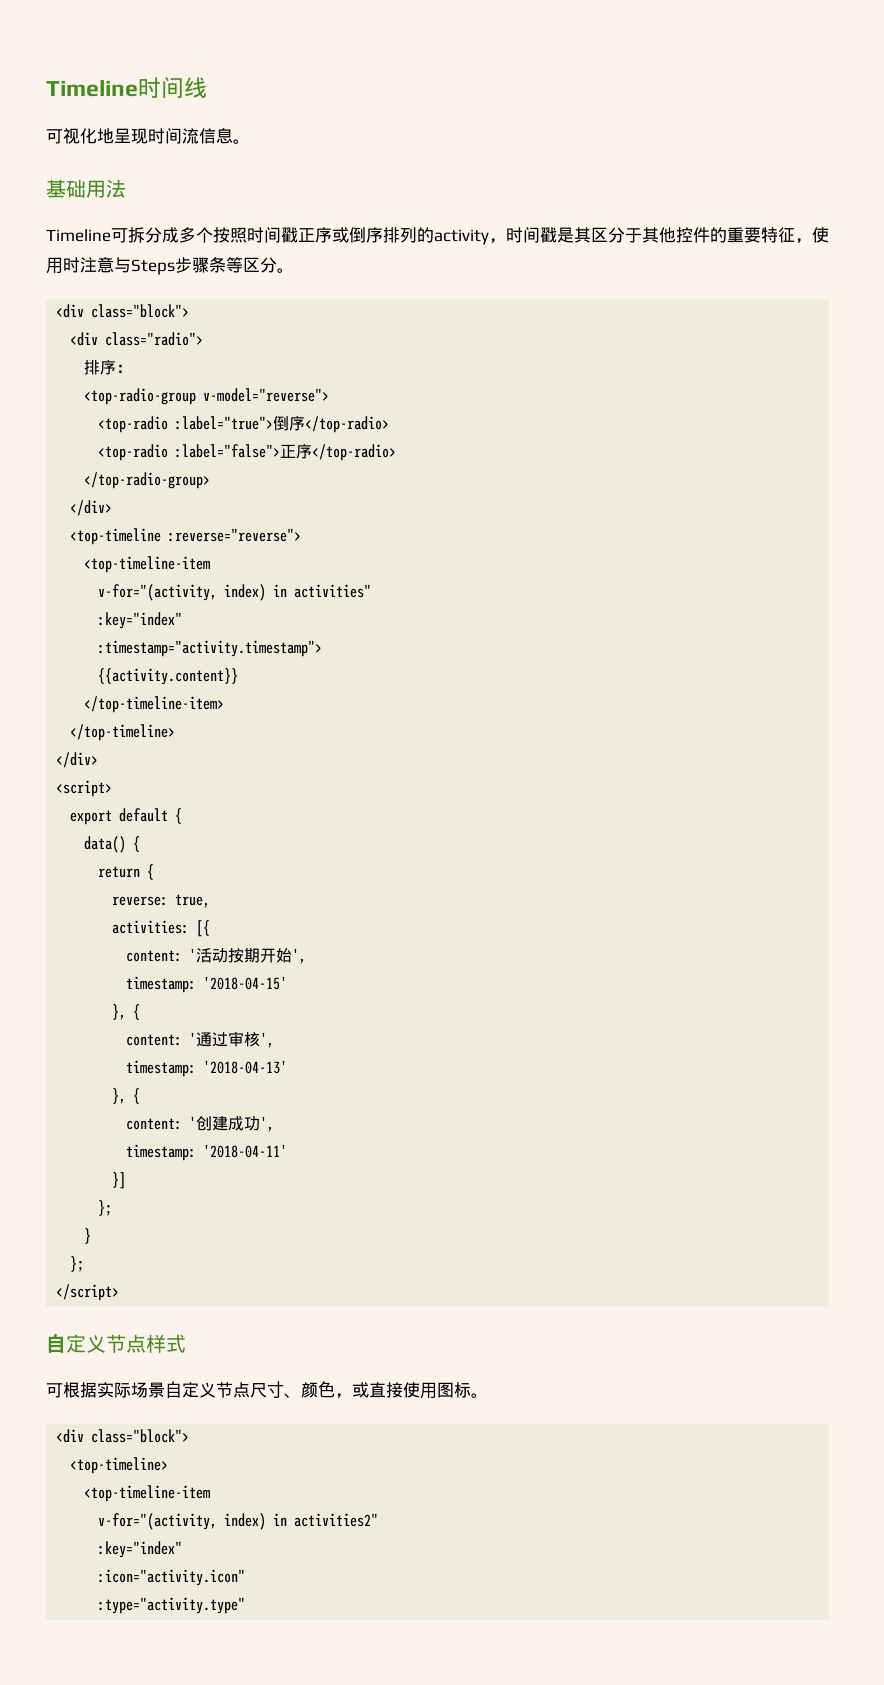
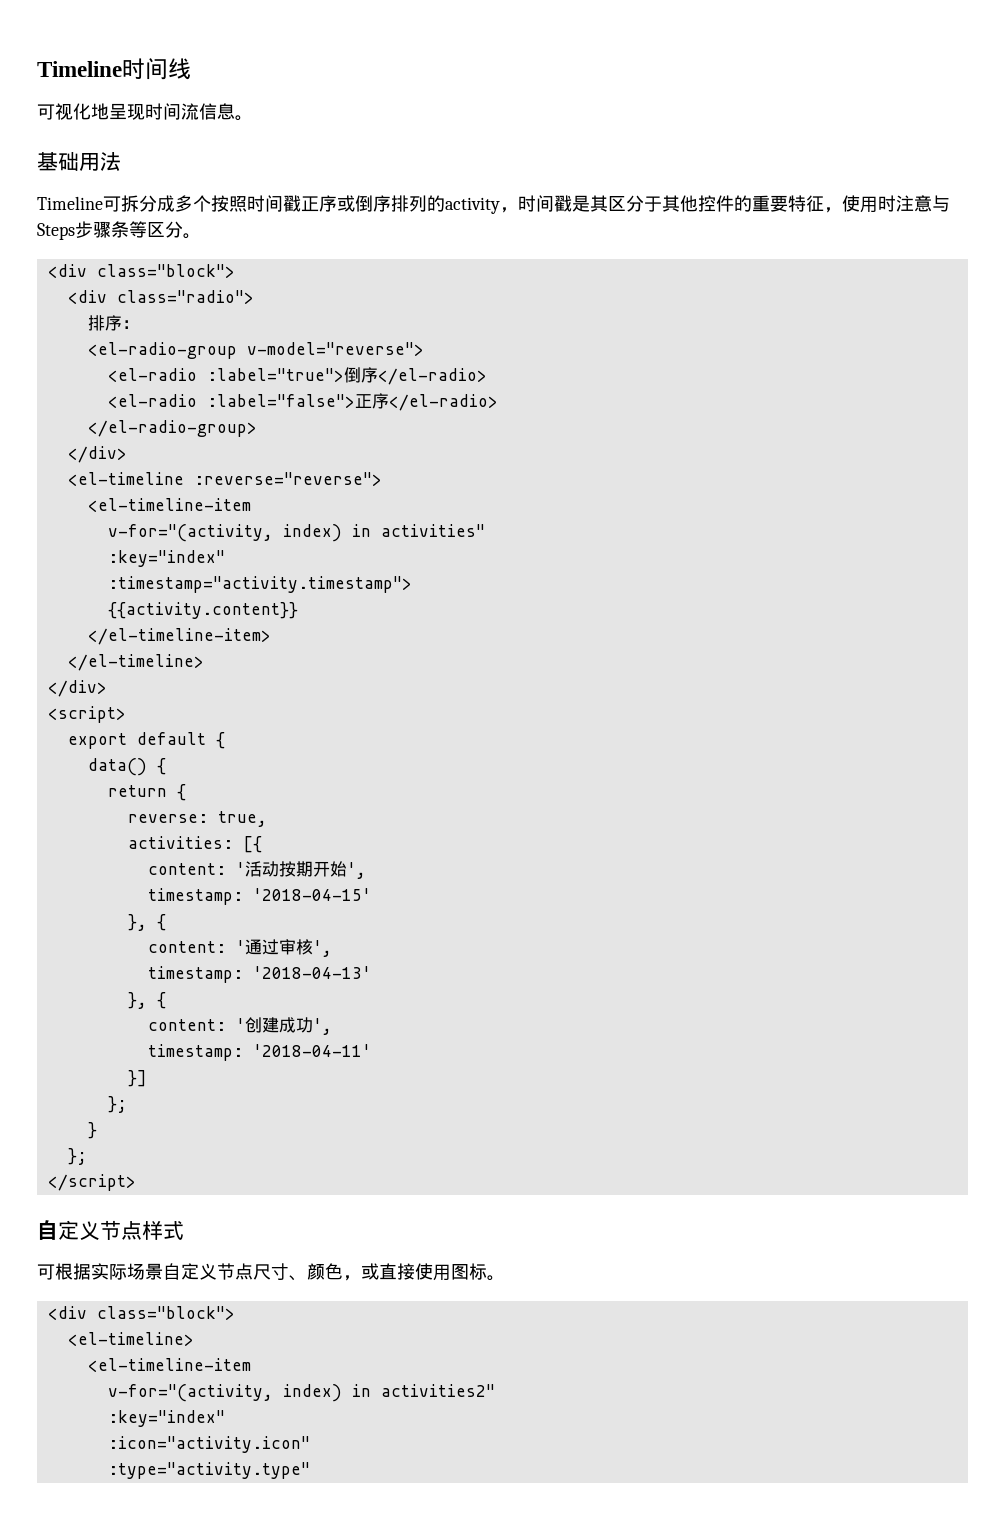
- <top-radio-group v-model="reverse">
+ <el-radio-group v-model="reverse">
- <top-radio :label="true">倒序</top-radio>
- <top-radio :label="false">正序</top-radio>
- </top-radio-group>
+ <el-radio :label="true">倒序</el-radio>
+ <el-radio :label="false">正序</el-radio>
+ </el-radio-group>
  </div>
- <top-timeline :reverse="reverse">
- <top-timeline-item
+ <el-timeline :reverse="reverse">
+ <el-timeline-item
- </top-timeline-item>
- </top-timeline>
+ </el-timeline-item>
+ </el-timeline>
- <top-timeline>
- <top-timeline-item
+ <el-timeline>
+ <el-timeline-item

